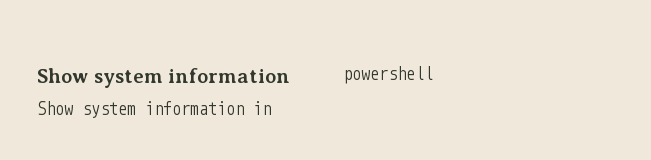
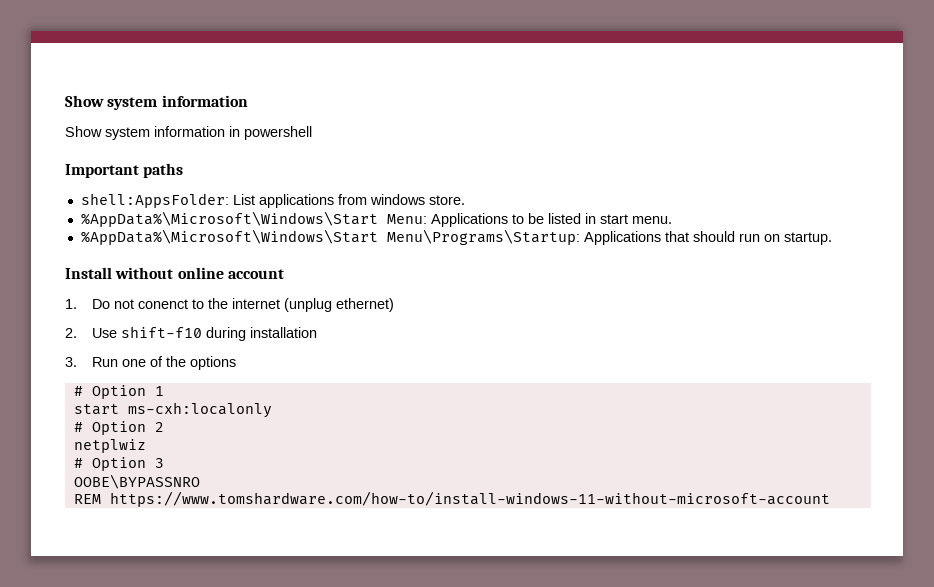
+ Important paths
+ shell:AppsFolder: List applications from windows store.
+ %AppData%\Microsoft\Windows\Start Menu: Applications to be listed in start menu.
+ %AppData%\Microsoft\Windows\Start Menu\Programs\Startup: Applications that should run on startup.
+ Install without online account
+ 1. Do not conenct to the internet (unplug ethernet)
+ 2. Use shift-f10 during installation
+ 3. Run one of the options
+ # Option 1
+ start ms-cxh:localonly
+ # Option 2
+ netplwiz
+ # Option 3
+ OOBE\BYPASSNRO
+ REM https://www.tomshardware.com/how-to/install-windows-11-without-microsoft-account

